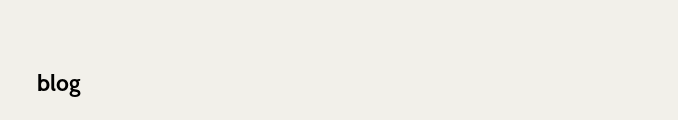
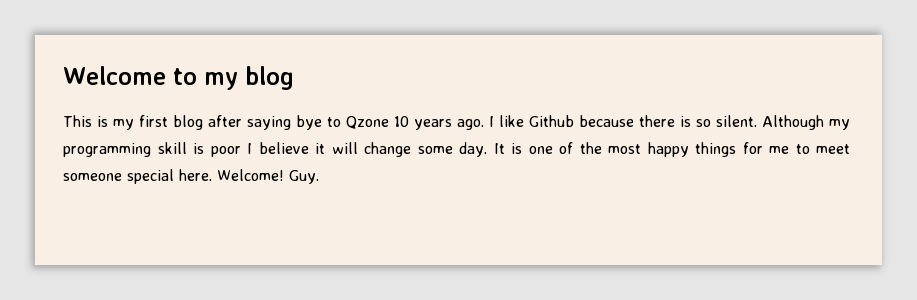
- blog
+ Welcome to my blog
+ This is my first blog after saying bye to Qzone 10 years ago. I like Github because there is so silent. Although my programming skill is poor I believe it will change some day. It is one of the most happy things for me to meet someone special here. Welcome! Guy.

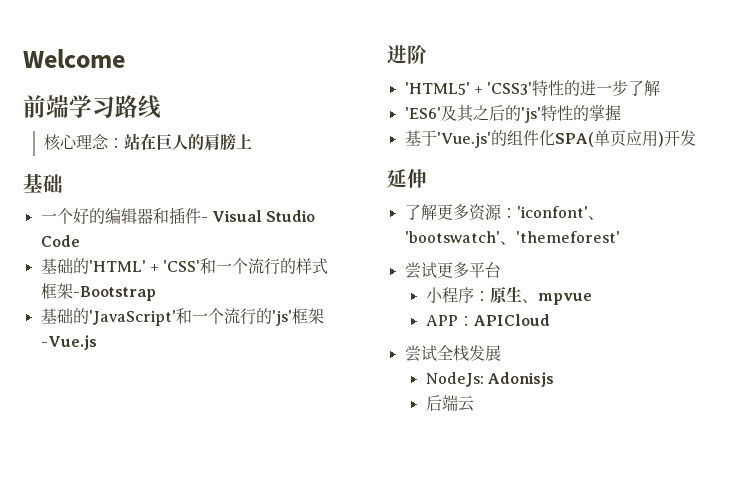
- Welcome to my blog
- This is my first blog after saying bye to Qzone 10 years ago. I like Github because there is so silent. Although my programming skill is poor I believe it will change some day. It is one of the most happy things for me to meet someone special here. Welcome! Guy.
+ Welcome
+ 前端学习路线
+ 核心理念：站在巨人的肩膀上
+ 基础
+ 一个好的编辑器和插件- Visual Studio Code
+ 基础的'HTML' + 'CSS'和一个流行的样式框架-Bootstrap
+ 基础的'JavaScript'和一个流行的'js'框架-Vue.js
+ 进阶
+ 'HTML5' + 'CSS3'特性的进一步了解
+ 'ES6'及其之后的'js'特性的掌握
+ 基于'Vue.js'的组件化SPA(单页应用)开发
+ 延伸
+ 了解更多资源：'iconfont'、'bootswatch'、'themeforest'
+ 尝试更多平台
+ 小程序：原生、mpvue
+ APP：APICloud
+ 尝试全栈发展
+ NodeJs: Adonisjs
+ 后端云

